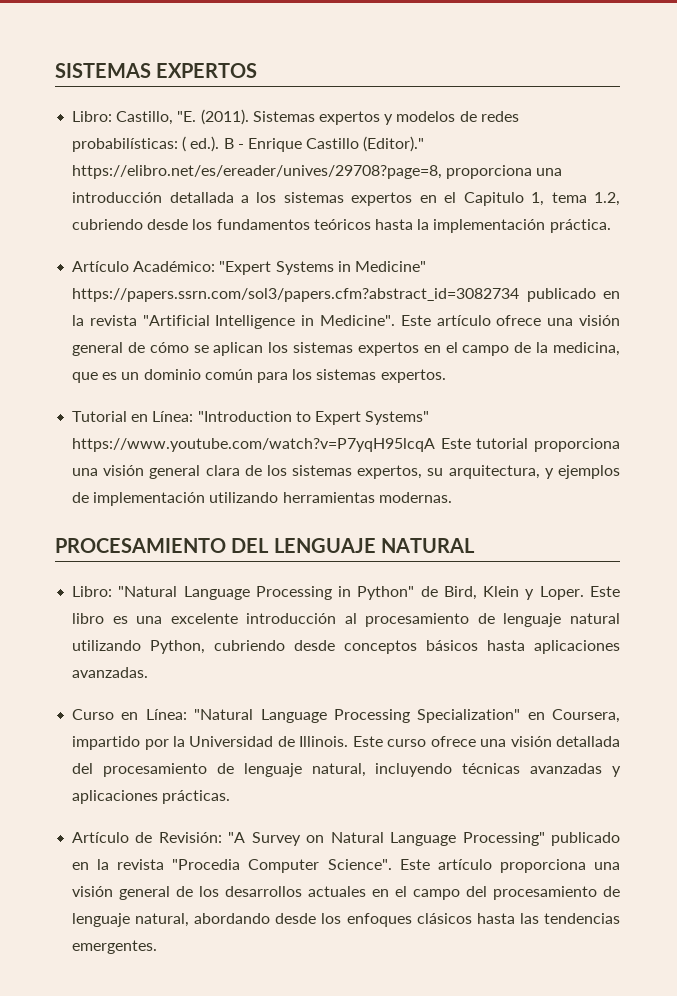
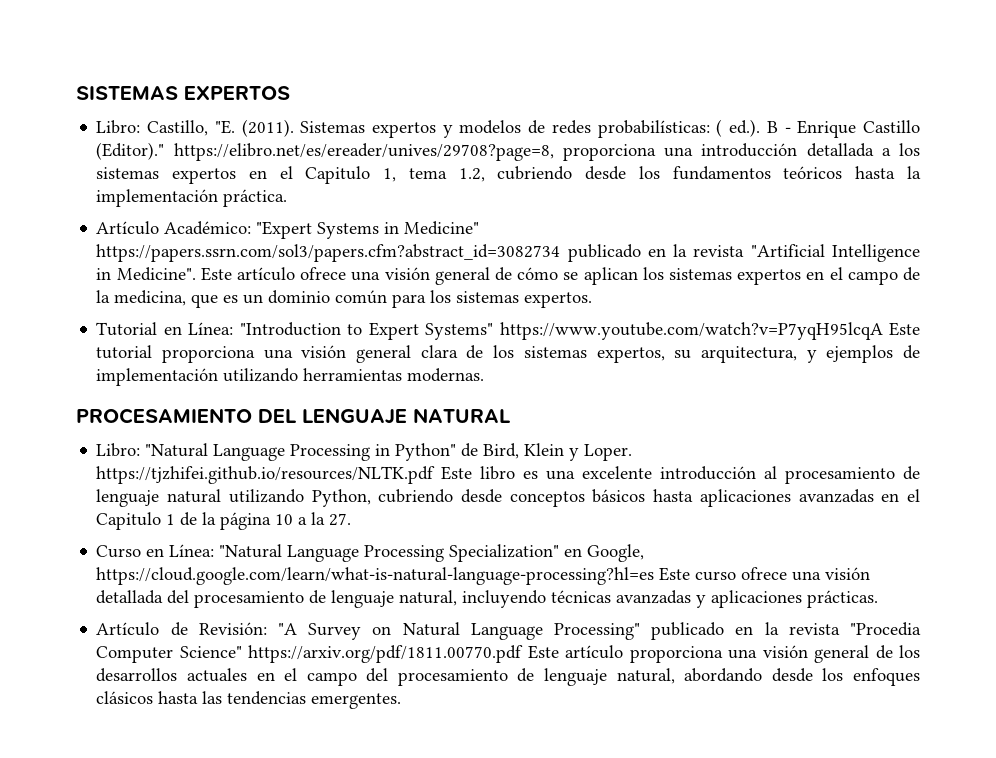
- Libro: "Natural Language Processing in Python" de Bird, Klein y Loper. Este libro es una excelente introducción al procesamiento de lenguaje natural utilizando Python, cubriendo desde conceptos básicos hasta aplicaciones avanzadas.
+ Libro: "Natural Language Processing in Python" de Bird, Klein y Loper. https://tjzhifei.github.io/resources/NLTK.pdf Este libro es una excelente introducción al procesamiento de lenguaje natural utilizando Python, cubriendo desde conceptos básicos hasta aplicaciones avanzadas en el Capitulo 1 de la página 10 a la 27.
- Curso en Línea: "Natural Language Processing Specialization" en Coursera, impartido por la Universidad de Illinois. Este curso ofrece una visión detallada del procesamiento de lenguaje natural, incluyendo técnicas avanzadas y aplicaciones prácticas.
+ Curso en Línea: "Natural Language Processing Specialization" en Google, https://cloud.google.com/learn/what-is-natural-language-processing?hl=es Este curso ofrece una visión detallada del procesamiento de lenguaje natural, incluyendo técnicas avanzadas y aplicaciones prácticas.
- Artículo de Revisión: "A Survey on Natural Language Processing" publicado en la revista "Procedia Computer Science". Este artículo proporciona una visión general de los desarrollos actuales en el campo del procesamiento de lenguaje natural, abordando desde los enfoques clásicos hasta las tendencias emergentes.
+ Artículo de Revisión: "A Survey on Natural Language Processing" publicado en la revista "Procedia Computer Science" https://arxiv.org/pdf/1811.00770.pdf Este artículo proporciona una visión general de los desarrollos actuales en el campo del procesamiento de lenguaje natural, abordando desde los enfoques clásicos hasta las tendencias emergentes.

